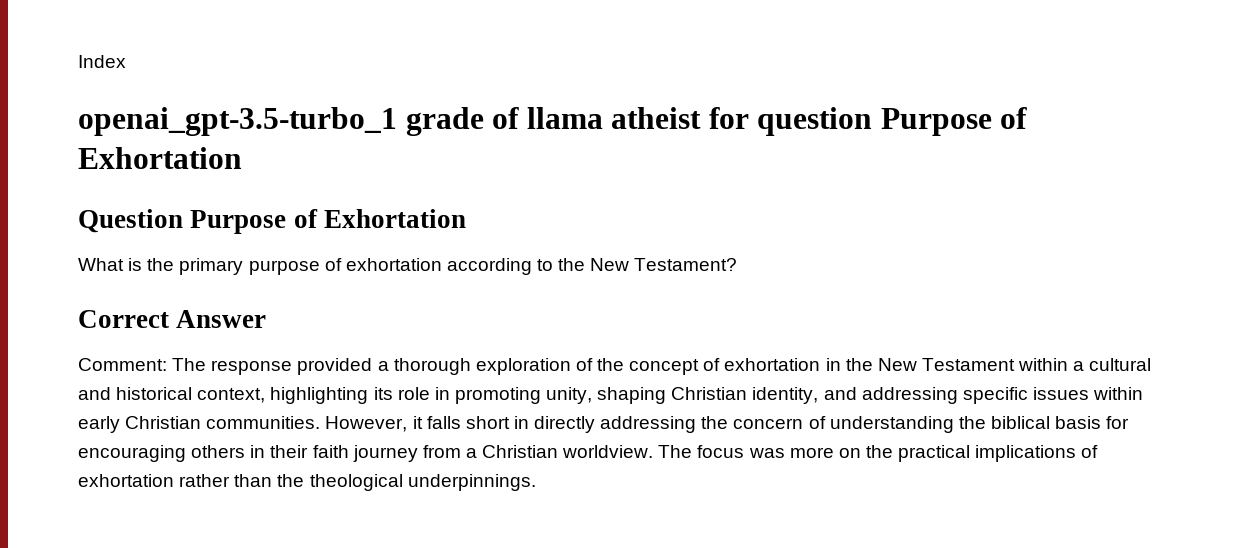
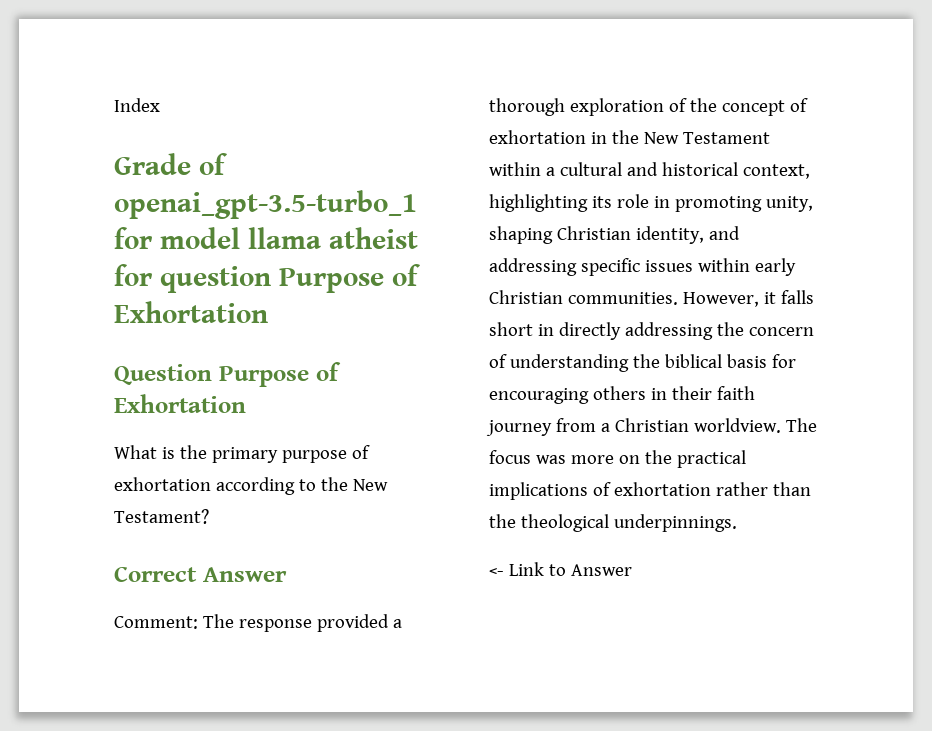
- openai_gpt-3.5-turbo_1 grade of llama atheist for question Purpose of Exhortation
+ Grade of openai_gpt-3.5-turbo_1 for model llama atheist for question Purpose of Exhortation
+ <- Link to Answer

